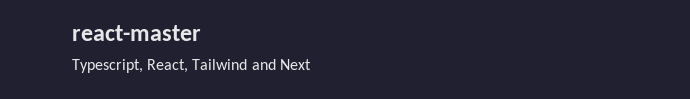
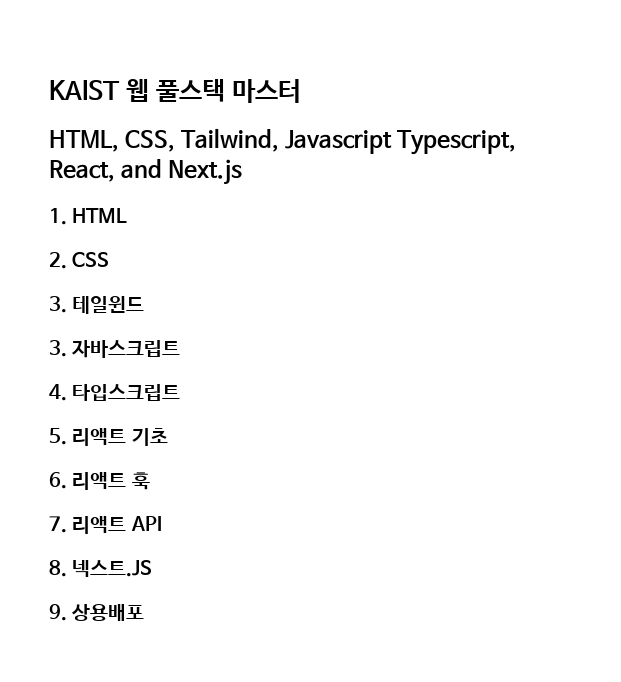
- react-master
- Typescript, React, Tailwind and Next
+ KAIST 웹 풀스택 마스터
+ HTML, CSS, Tailwind, Javascript Typescript, React, and Next.js
+ 1. HTML
+ 2. CSS
+ 3. 테일윈드
+ 3. 자바스크립트
+ 4. 타입스크립트
+ 5. 리액트 기초
+ 6. 리액트 훅
+ 7. 리액트 API
+ 8. 넥스트.JS
+ 9. 상용배포

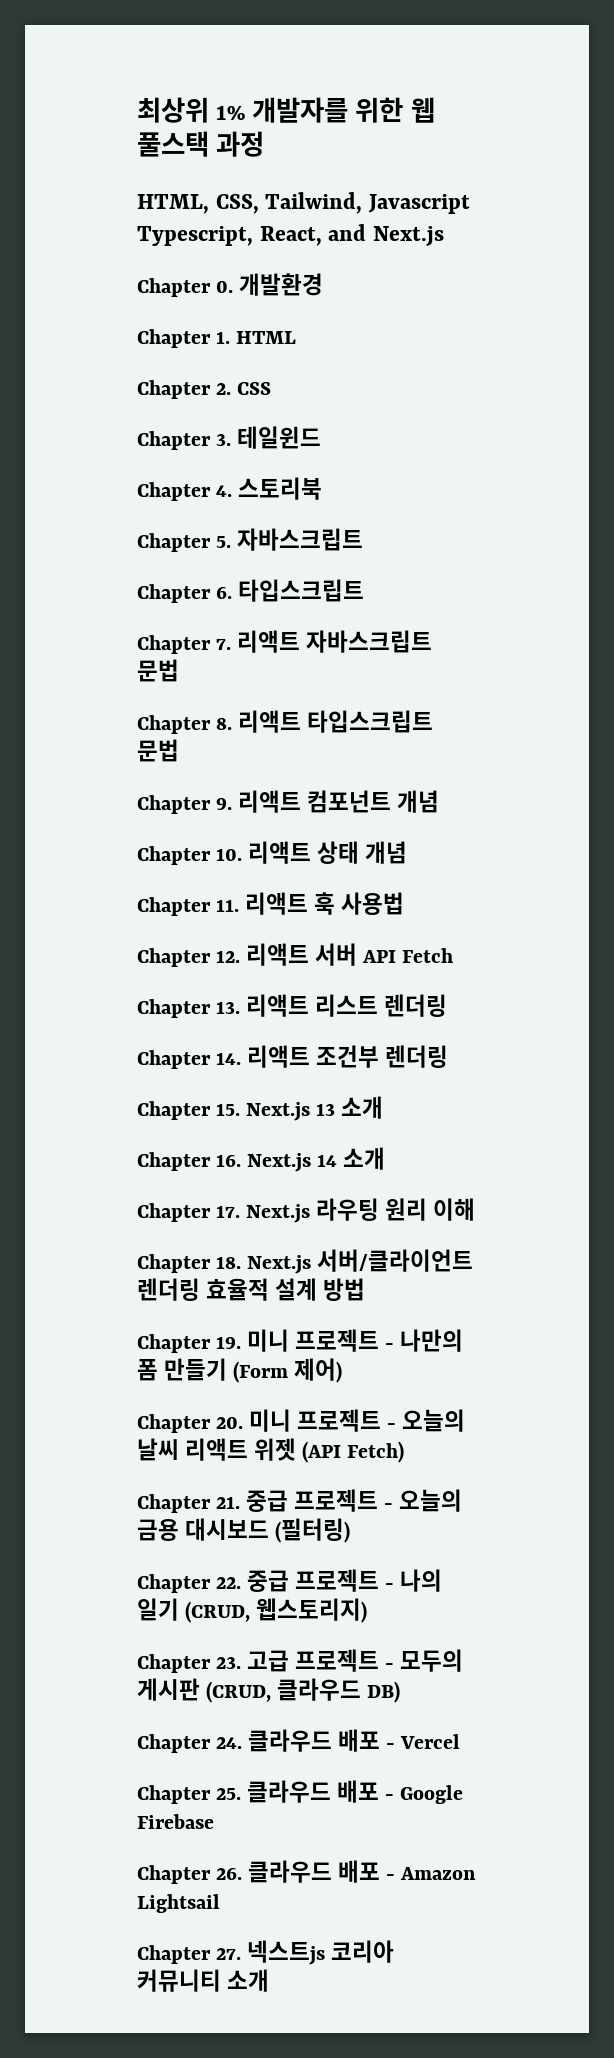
- KAIST 웹 풀스택 마스터
+ 최상위 1% 개발자를 위한 웹 풀스택 과정
- 1. HTML
+ Chapter 0. 개발환경
+ Chapter 1. HTML
- 2. CSS
+ Chapter 2. CSS
- 3. 테일윈드
+ Chapter 3. 테일윈드
- 3. 자바스크립트
+ Chapter 4. 스토리북
+ Chapter 5. 자바스크립트
- 4. 타입스크립트
+ Chapter 6. 타입스크립트
- 5. 리액트 기초
- 6. 리액트 훅
- 7. 리액트 API
- 8. 넥스트.JS
- 9. 상용배포
+ Chapter 7. 리액트 자바스크립트 문법
+ Chapter 8. 리액트 타입스크립트 문법
+ Chapter 9. 리액트 컴포넌트 개념
+ Chapter 10. 리액트 상태 개념
+ Chapter 11. 리액트 훅 사용법
+ Chapter 12. 리액트 서버 API Fetch
+ Chapter 13. 리액트 리스트 렌더링
+ Chapter 14. 리액트 조건부 렌더링
+ Chapter 15. Next.js 13 소개
+ Chapter 16. Next.js 14 소개
+ Chapter 17. Next.js 라우팅 원리 이해
+ Chapter 18. Next.js 서버/클라이언트 렌더링 효율적 설계 방법
+ Chapter 19. 미니 프로젝트 - 나만의 폼 만들기 (Form 제어)
+ Chapter 20. 미니 프로젝트 - 오늘의 날씨 리액트 위젯 (API Fetch)
+ Chapter 21. 중급 프로젝트 - 오늘의 금용 대시보드 (필터링)
+ Chapter 22. 중급 프로젝트 - 나의 일기 (CRUD, 웹스토리지)
+ Chapter 23. 고급 프로젝트 - 모두의 게시판 (CRUD, 클라우드 DB)
+ Chapter 24. 클라우드 배포 - Vercel
+ Chapter 25. 클라우드 배포 - Google Firebase
+ Chapter 26. 클라우드 배포 - Amazon Lightsail
+ Chapter 27. 넥스트js 코리아 커뮤니티 소개

